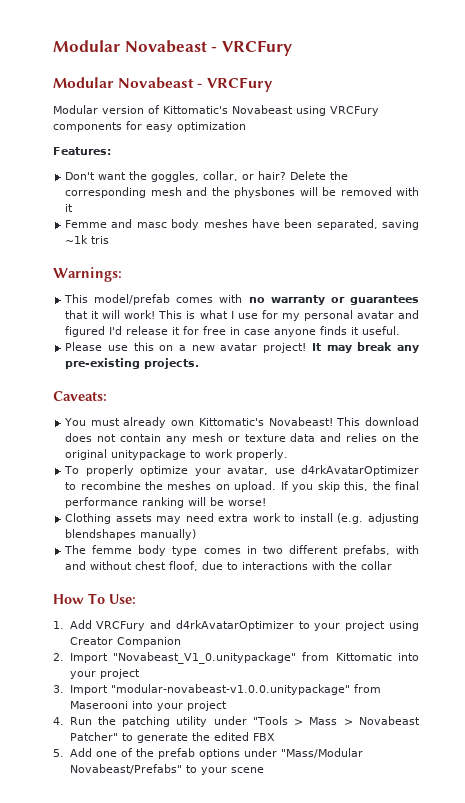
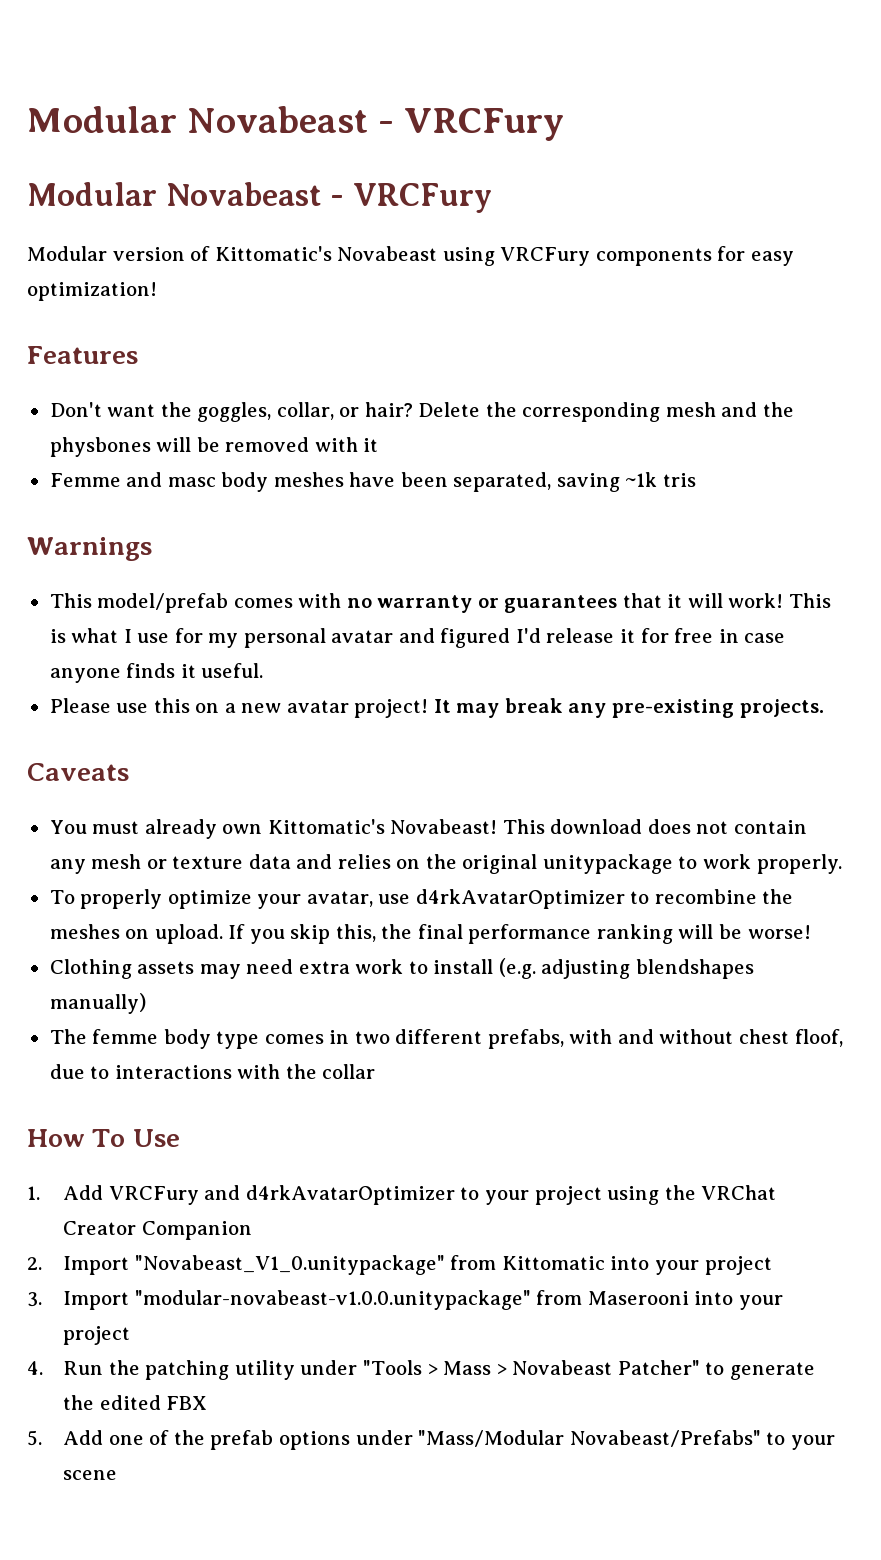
- Modular version of Kittomatic's Novabeast using VRCFury components for easy optimization
- Features:
+ Modular version of Kittomatic's Novabeast using VRCFury components for easy optimization!
+ Features
- Warnings:
+ Warnings
- Caveats:
+ Caveats
- How To Use:
+ How To Use
- 1. Add VRCFury and d4rkAvatarOptimizer to your project using Creator Companion
+ 1. Add VRCFury and d4rkAvatarOptimizer to your project using the VRChat Creator Companion

